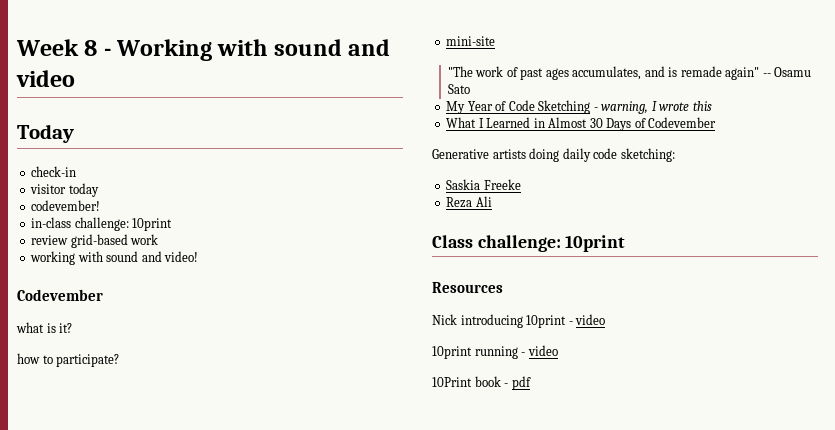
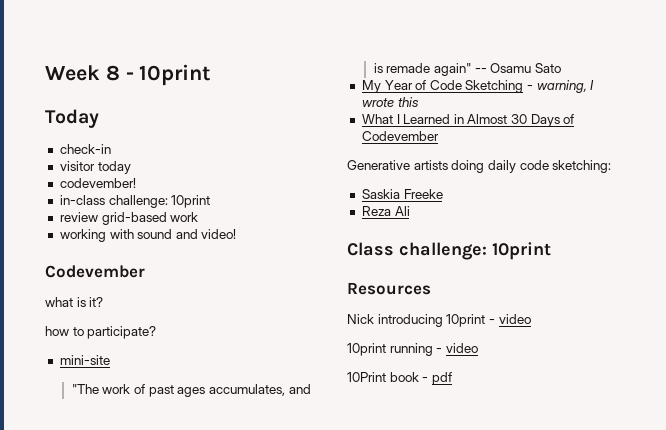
- Week 8 - Working with sound and video
+ Week 8 - 10print

